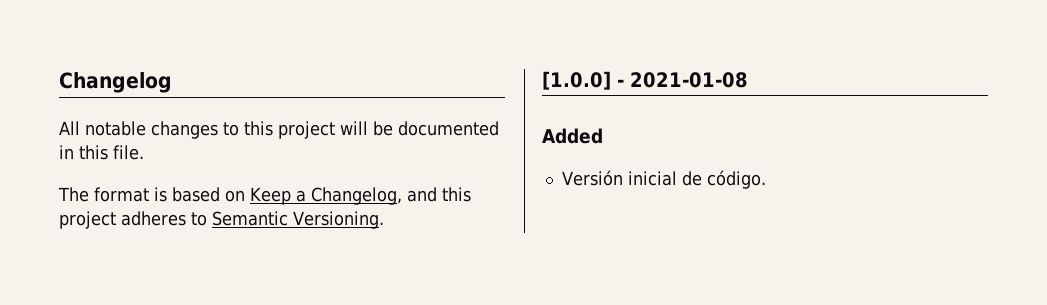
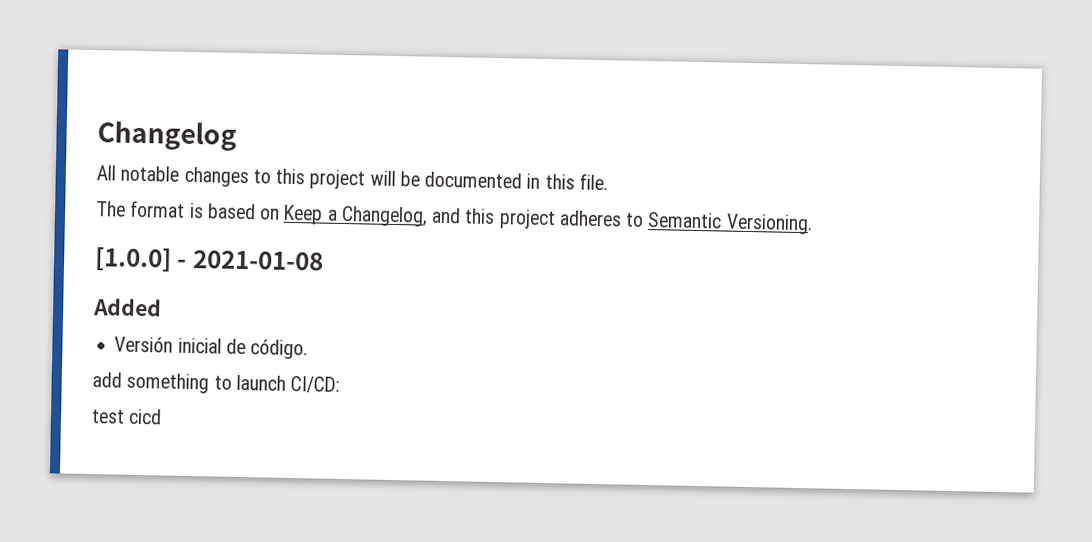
+ add something to launch CI/CD:
+ test cicd

